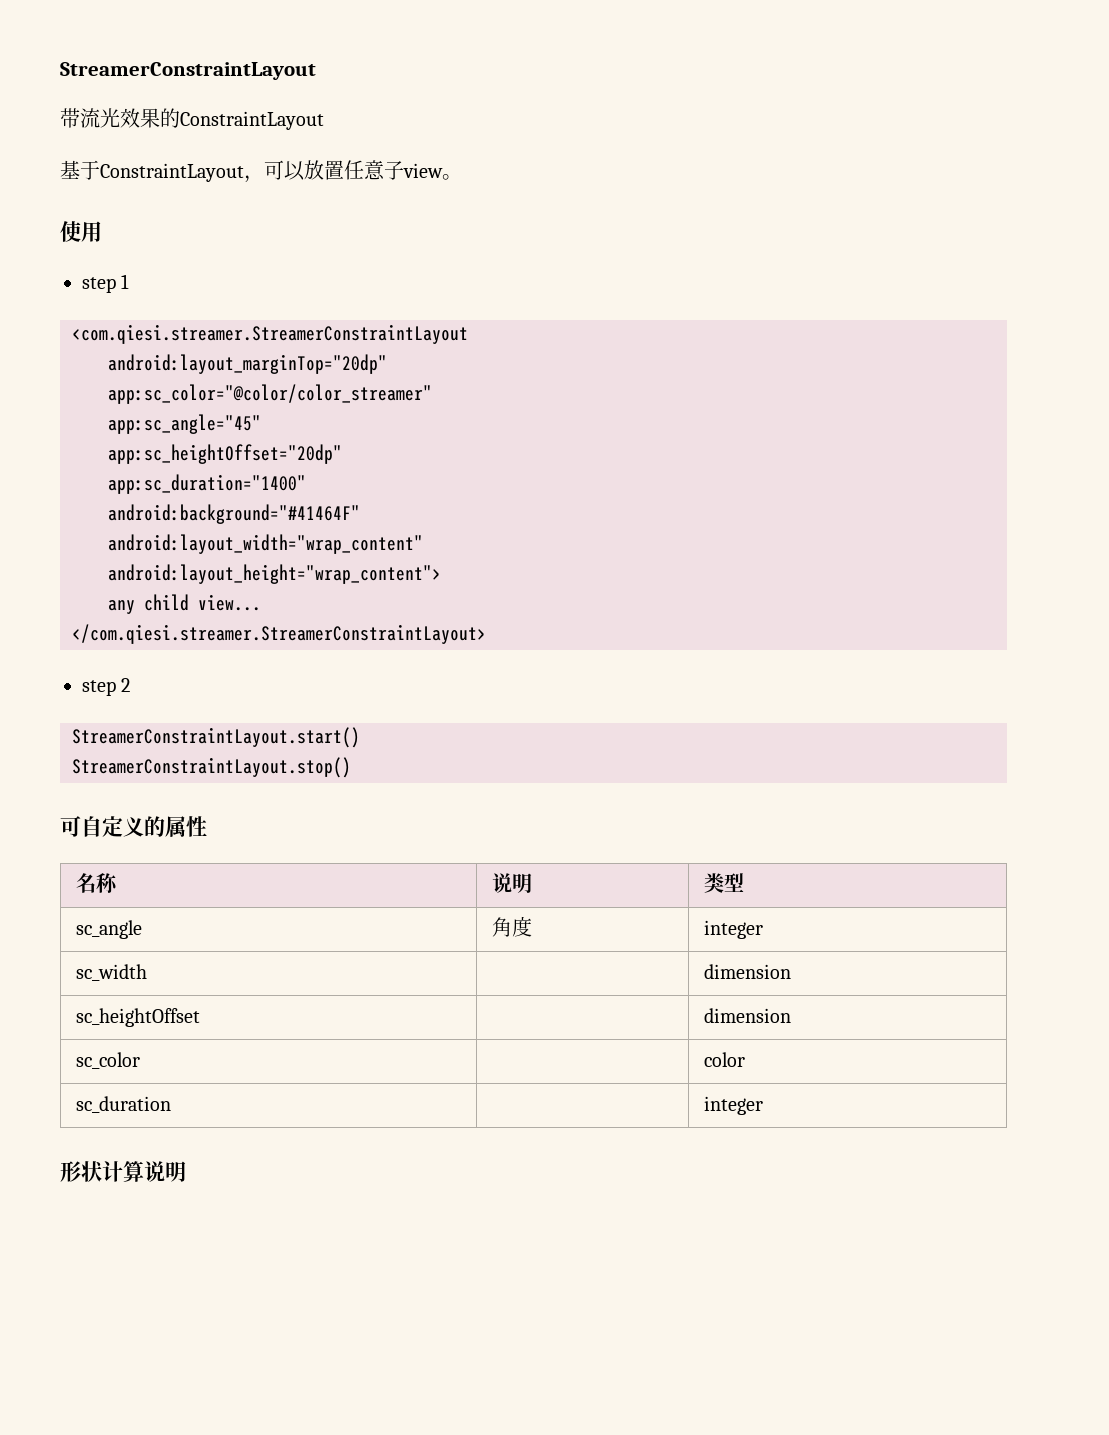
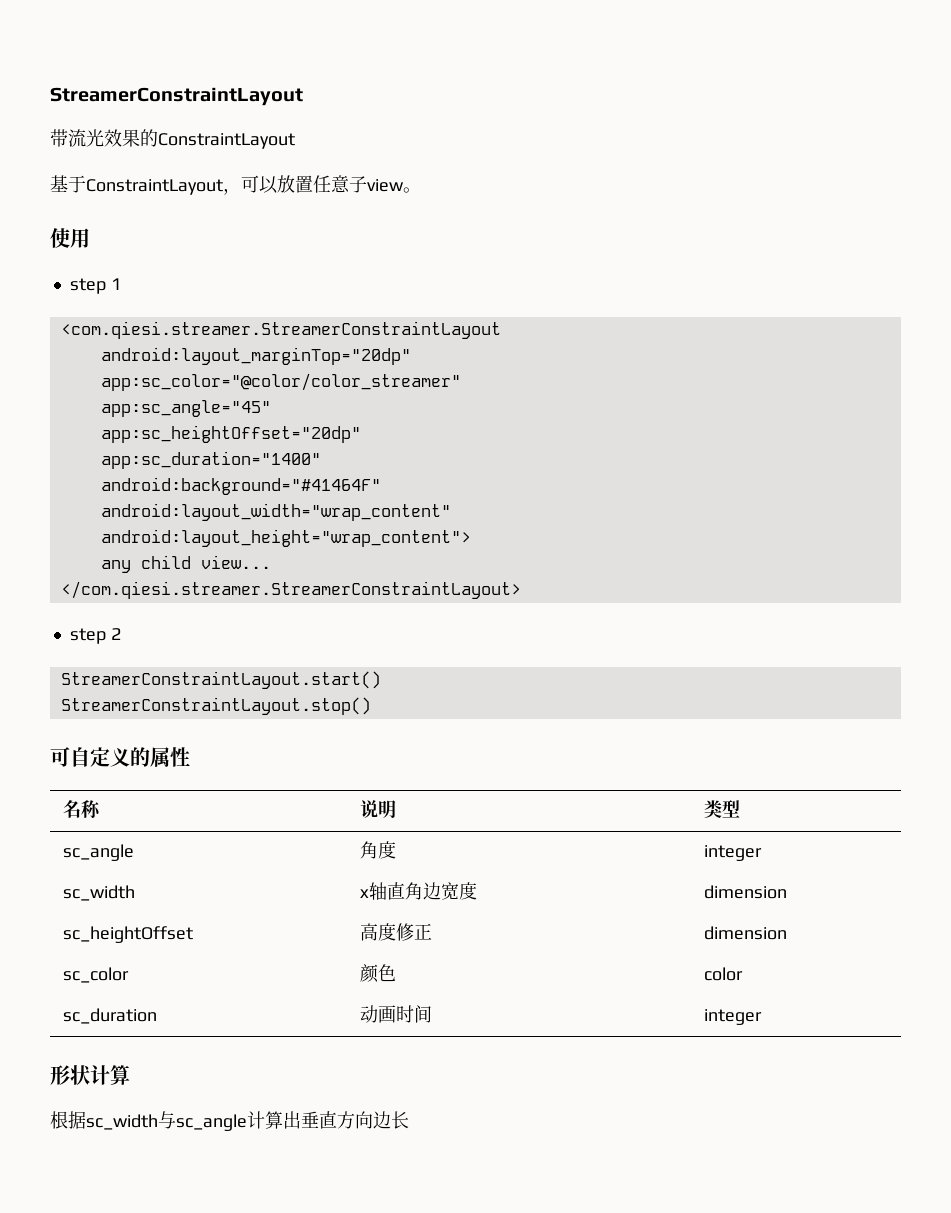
- sc_width | | dimension
+ sc_width | x轴直角边宽度 | dimension
- sc_heightOffset | | dimension
+ sc_heightOffset | 高度修正 | dimension
- sc_color | | color
+ sc_color | 颜色 | color
- sc_duration | | integer
+ sc_duration | 动画时间 | integer
- 形状计算说明
+ 形状计算
+ 根据sc_width与sc_angle计算出垂直方向边长

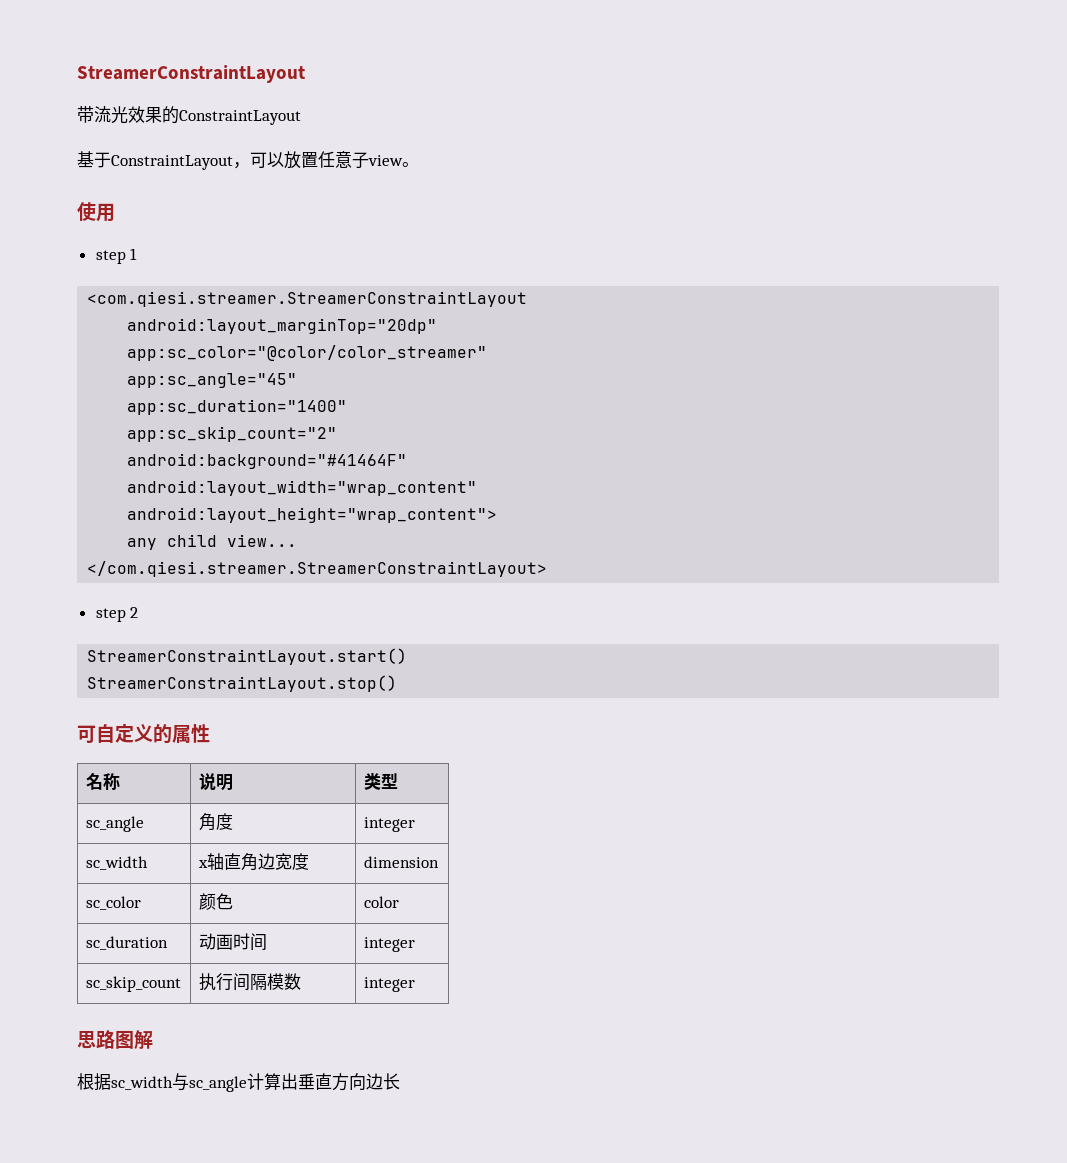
- app:sc_heightOffset="20dp"
  app:sc_duration="1400"
+ app:sc_skip_count="2"
- sc_heightOffset | 高度修正 | dimension
- 形状计算
+ sc_skip_count | 执行间隔模数 | integer
+ 思路图解

